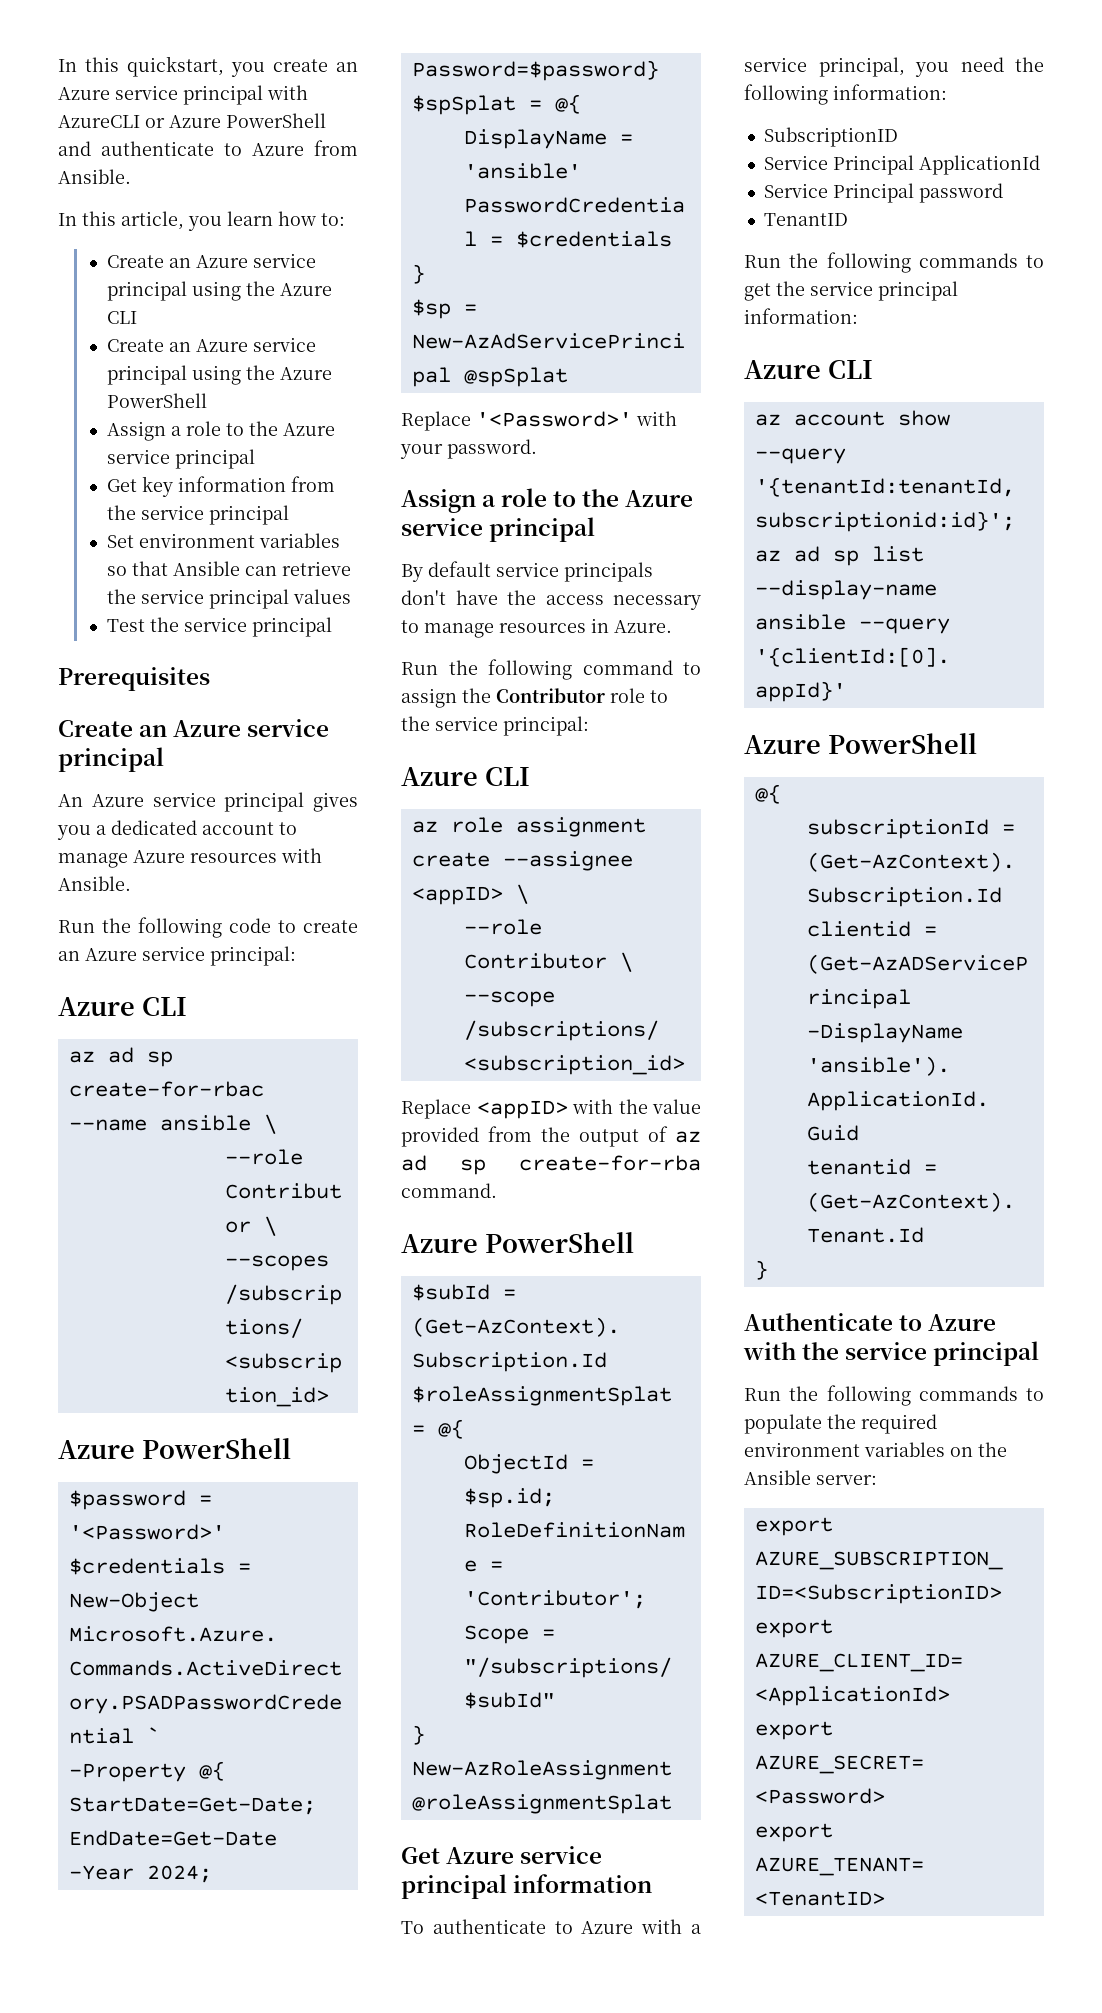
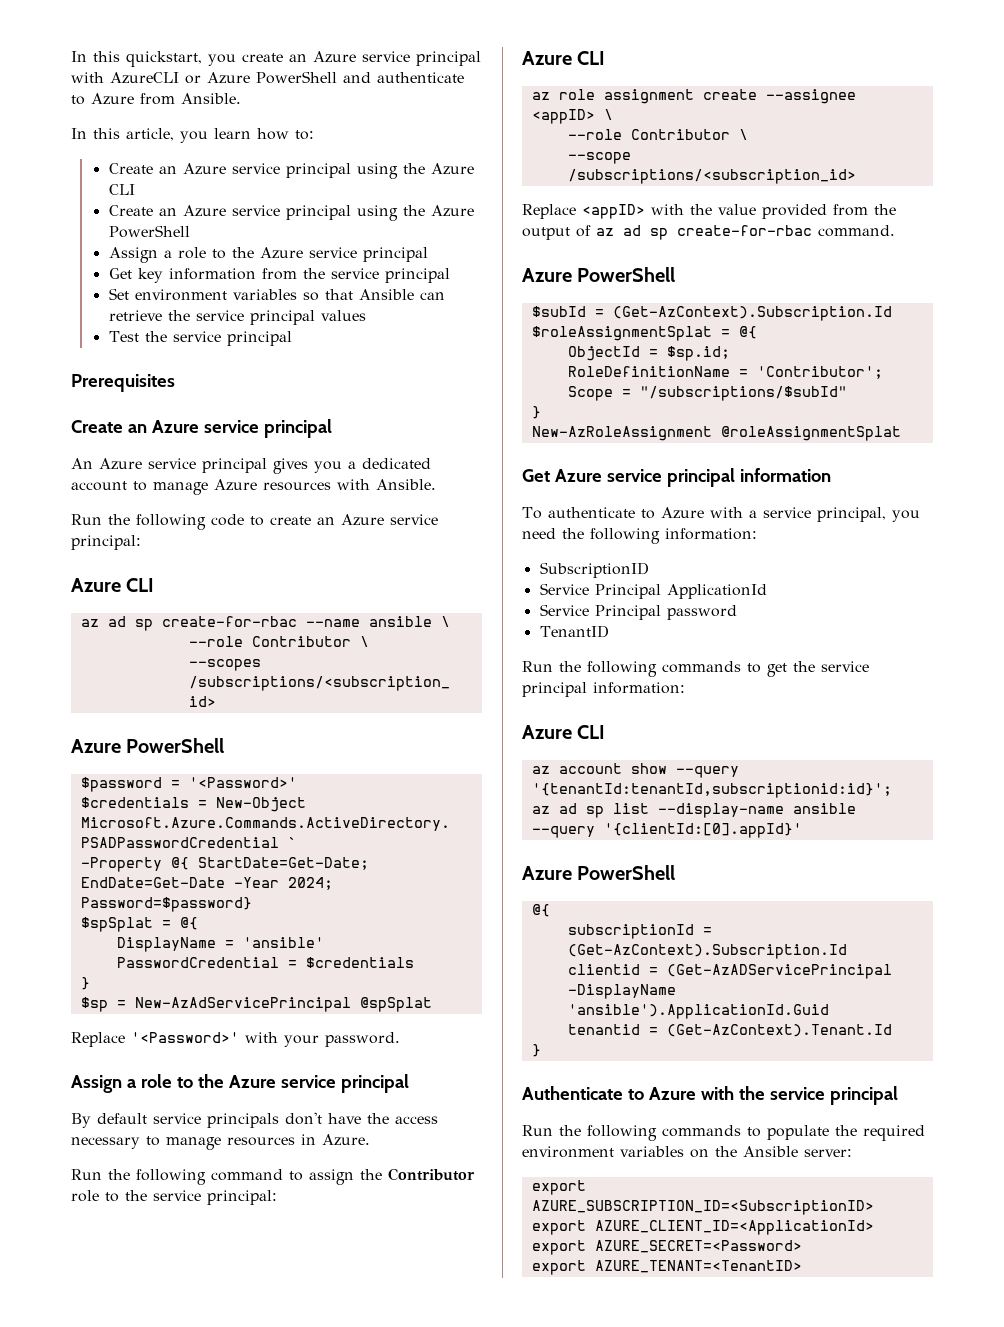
- Replace <appID> with the value provided from the output of az ad sp create-for-rba command.
+ Replace <appID> with the value provided from the output of az ad sp create-for-rbac command.

